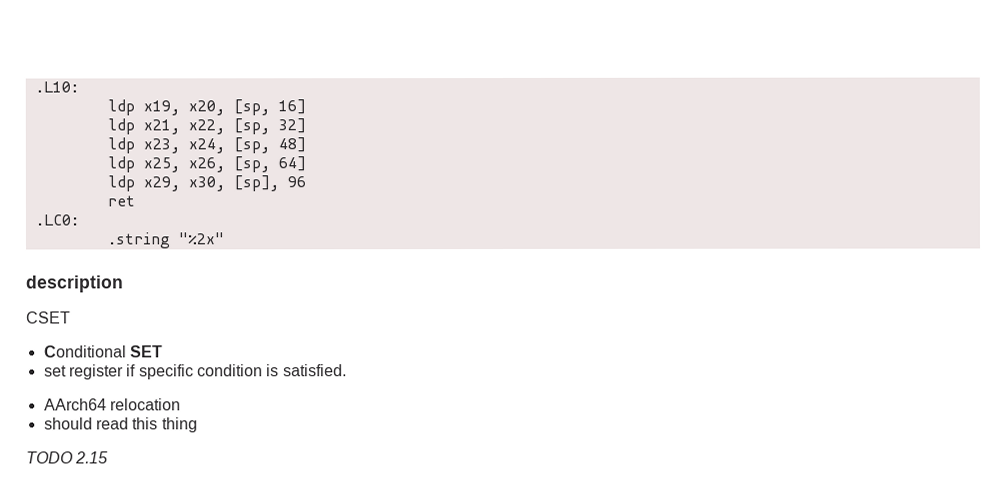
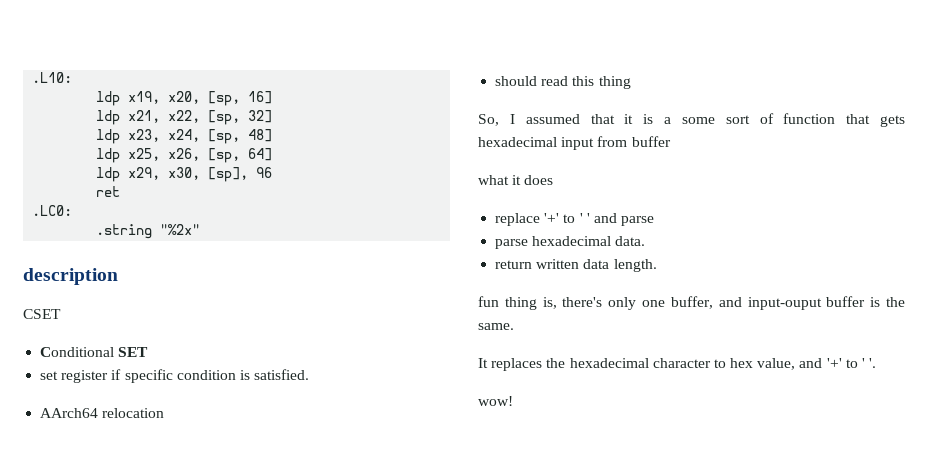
- TODO 2.15
+ So, I assumed that it is a some sort of function that gets hexadecimal input from buffer
+ what it does
+ replace '+' to ' ' and parse
+ parse hexadecimal data.
+ return written data length.
+ fun thing is, there's only one buffer, and input-ouput buffer is the same.
+ It replaces the hexadecimal character to hex value, and '+' to ' '.
+ wow!

